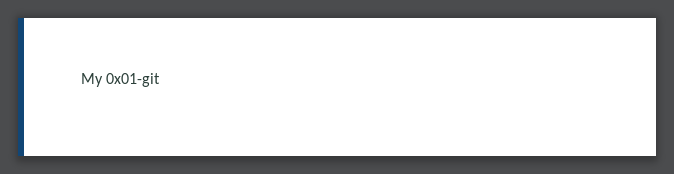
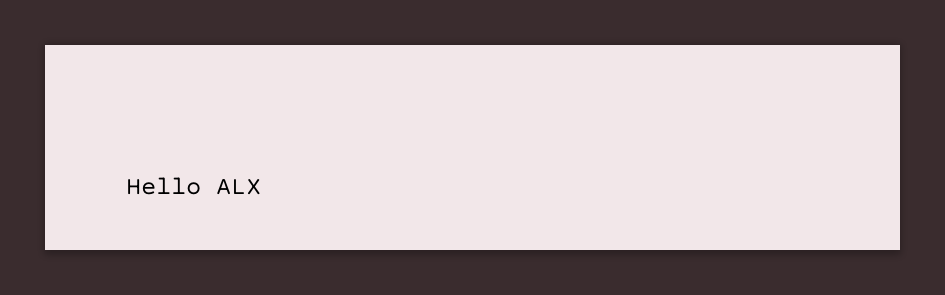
- My 0x01-git
+ Hello ALX

